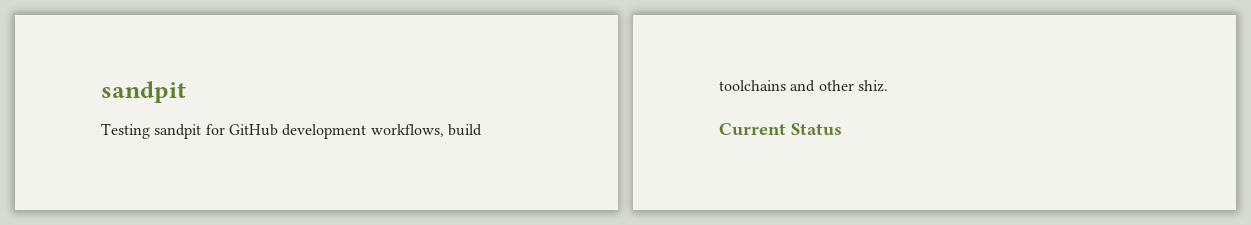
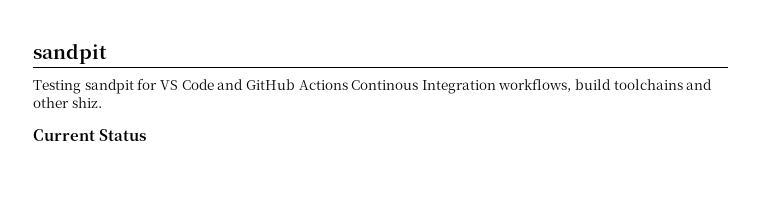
- Testing sandpit for GitHub development workflows, build toolchains and other shiz.
+ Testing sandpit for VS Code and GitHub Actions Continous Integration workflows, build toolchains and other shiz.

